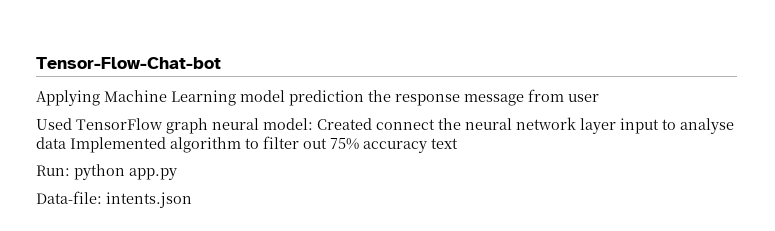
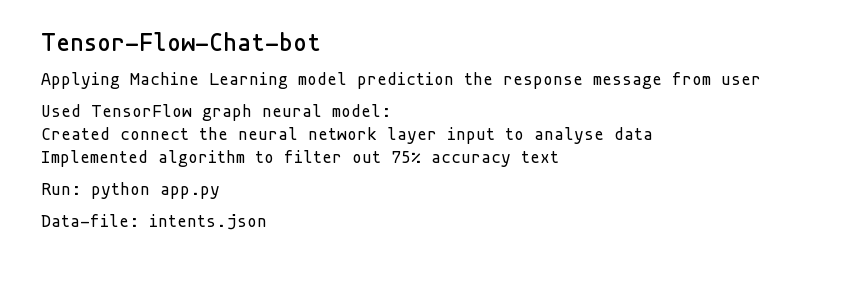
- Used TensorFlow graph neural model: Created connect the neural network layer input to analyse data Implemented algorithm to filter out 75% accuracy text
+ Used TensorFlow graph neural model:
+ Created connect the neural network layer input to analyse data
+ Implemented algorithm to filter out 75% accuracy text

